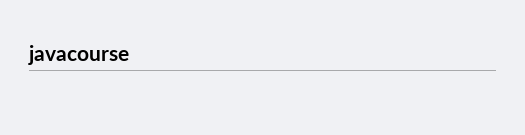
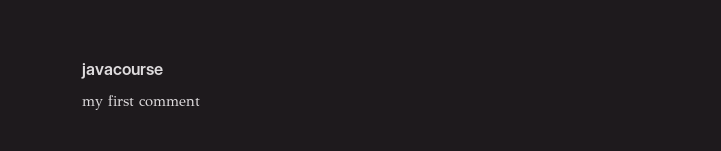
+ my first comment

